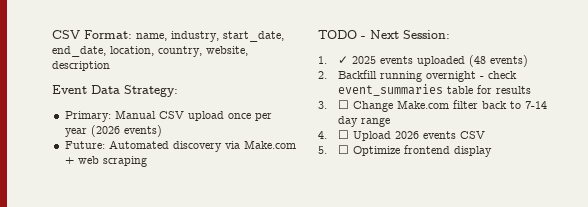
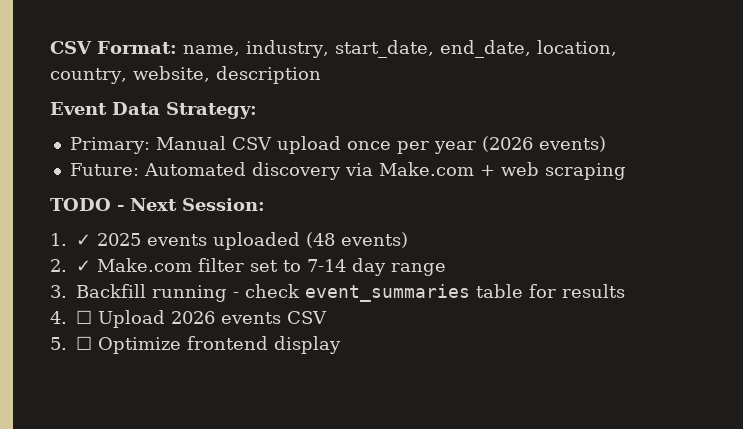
- 2. Backfill running overnight - check event_summaries table for results
+ 2. ✓ Make.com filter set to 7-14 day range
+ 3. Backfill running - check event_summaries table for results
- 3. ☐ Change Make.com filter back to 7-14 day range

